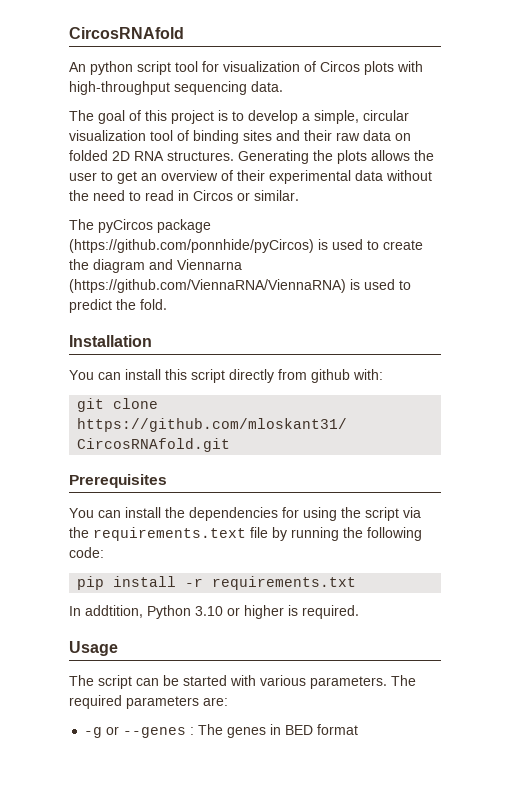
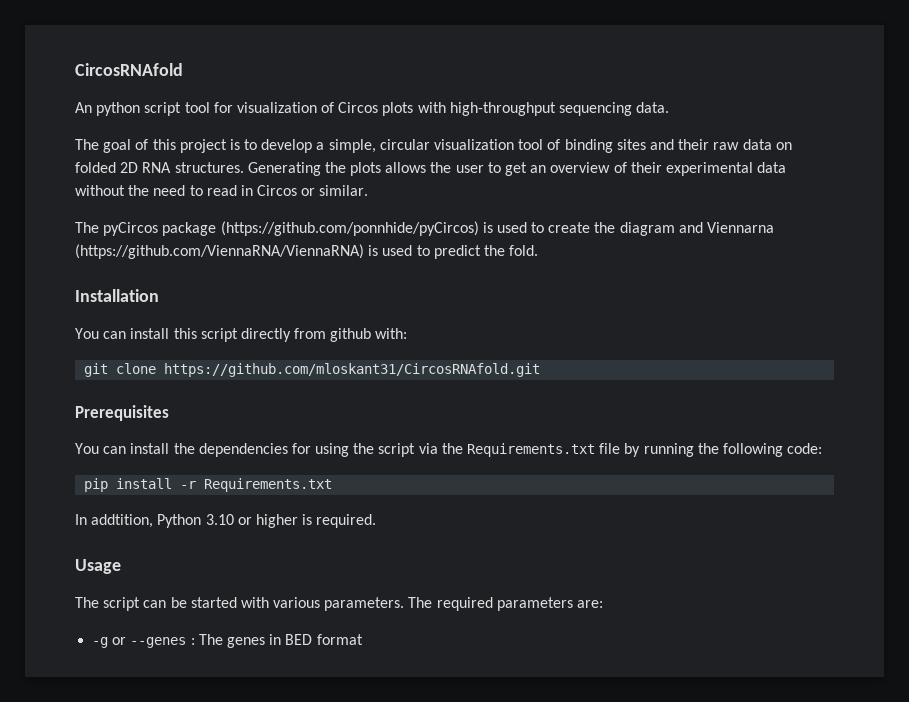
- You can install the dependencies for using the script via the requirements.text file by running the following code:
+ You can install the dependencies for using the script via the Requirements.txt file by running the following code:
- pip install -r requirements.txt
+ pip install -r Requirements.txt

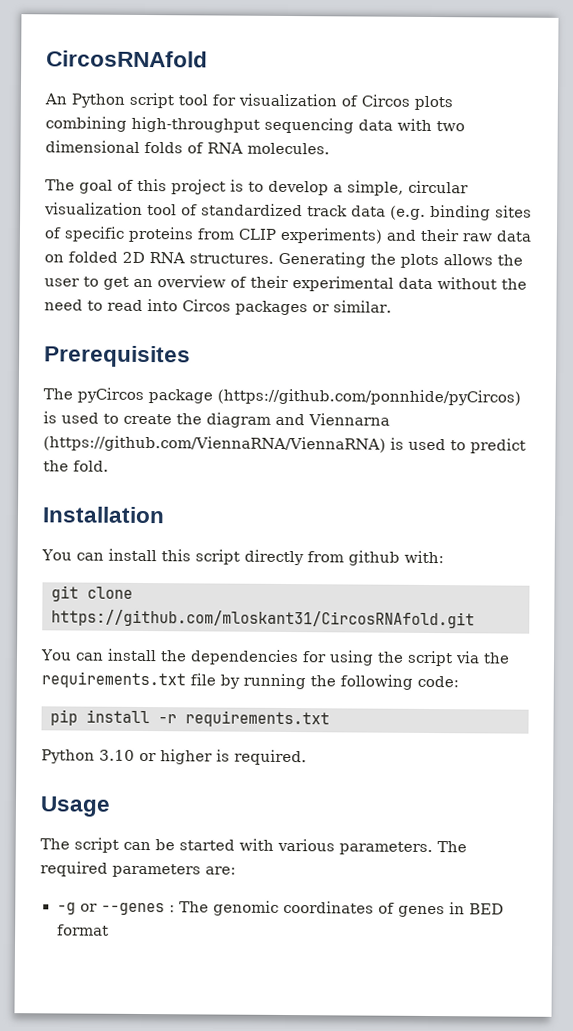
- An python script tool for visualization of Circos plots with high-throughput sequencing data.
+ An Python script tool for visualization of Circos plots combining high-throughput sequencing data with two dimensional folds of RNA molecules.
- The goal of this project is to develop a simple, circular visualization tool of binding sites and their raw data on folded 2D RNA structures.
+ The goal of this project is to develop a simple, circular visualization tool of standardized track data (e.g. binding sites of specific proteins from CLIP experiments) and their raw data on folded 2D RNA structures.
- Generating the plots allows the user to get an overview of their experimental data without the need to read in Circos or similar.
+ Generating the plots allows the user to get an overview of their experimental data without the need to read into Circos packages or similar.
+ Prerequisites
- Prerequisites
- You can install the dependencies for using the script via the Requirements.txt file by running the following code:
+ You can install the dependencies for using the script via the requirements.txt file by running the following code:
- pip install -r Requirements.txt
- In addtition, Python 3.10 or higher is required.
+ pip install -r requirements.txt
+ Python 3.10 or higher is required.
- -g or --genes : The genes in BED format
+ -g or --genes : The genomic coordinates of genes in BED format

